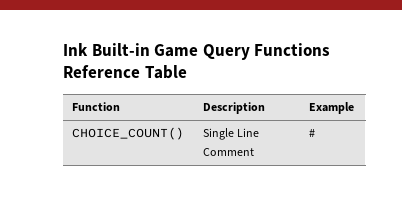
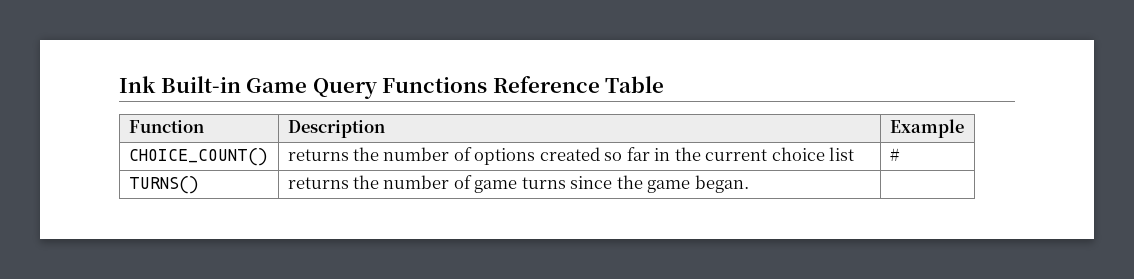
- CHOICE_COUNT() | Single Line Comment | #
+ CHOICE_COUNT() | returns the number of options created so far in the current choice list | #
+ TURNS() | returns the number of game turns since the game began. |

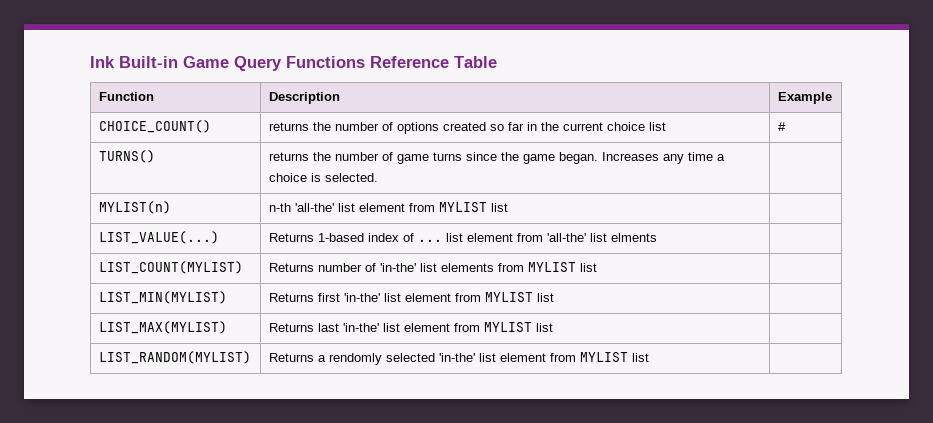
- TURNS() | returns the number of game turns since the game began. |
+ TURNS() | returns the number of game turns since the game began. Increases any time a choice is selected. |
+ MYLIST(n) | n-th 'all-the' list element from MYLIST list |
+ LIST_VALUE(...) | Returns 1-based index of ... list element from 'all-the' list elments |
+ LIST_COUNT(MYLIST) | Returns number of 'in-the' list elements from MYLIST list |
+ LIST_MIN(MYLIST) | Returns first 'in-the' list element from MYLIST list |
+ LIST_MAX(MYLIST) | Returns last 'in-the' list element from MYLIST list |
+ LIST_RANDOM(MYLIST) | Returns a rendomly selected 'in-the' list element from MYLIST list |

